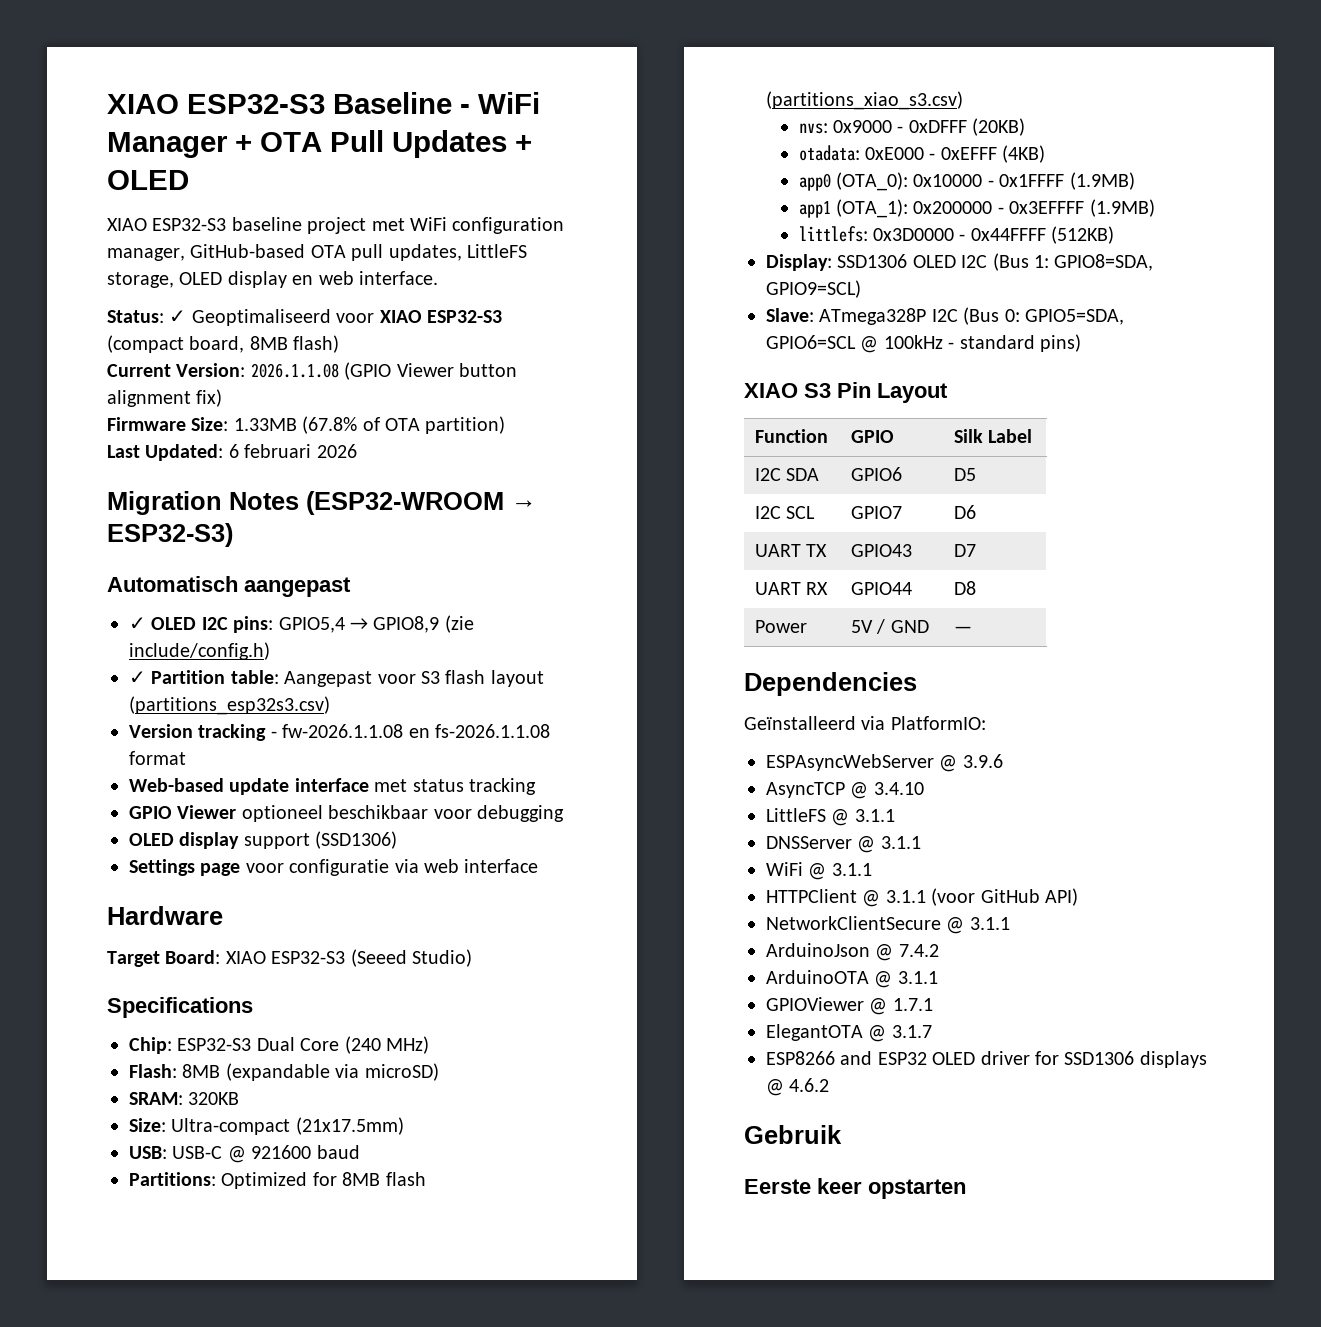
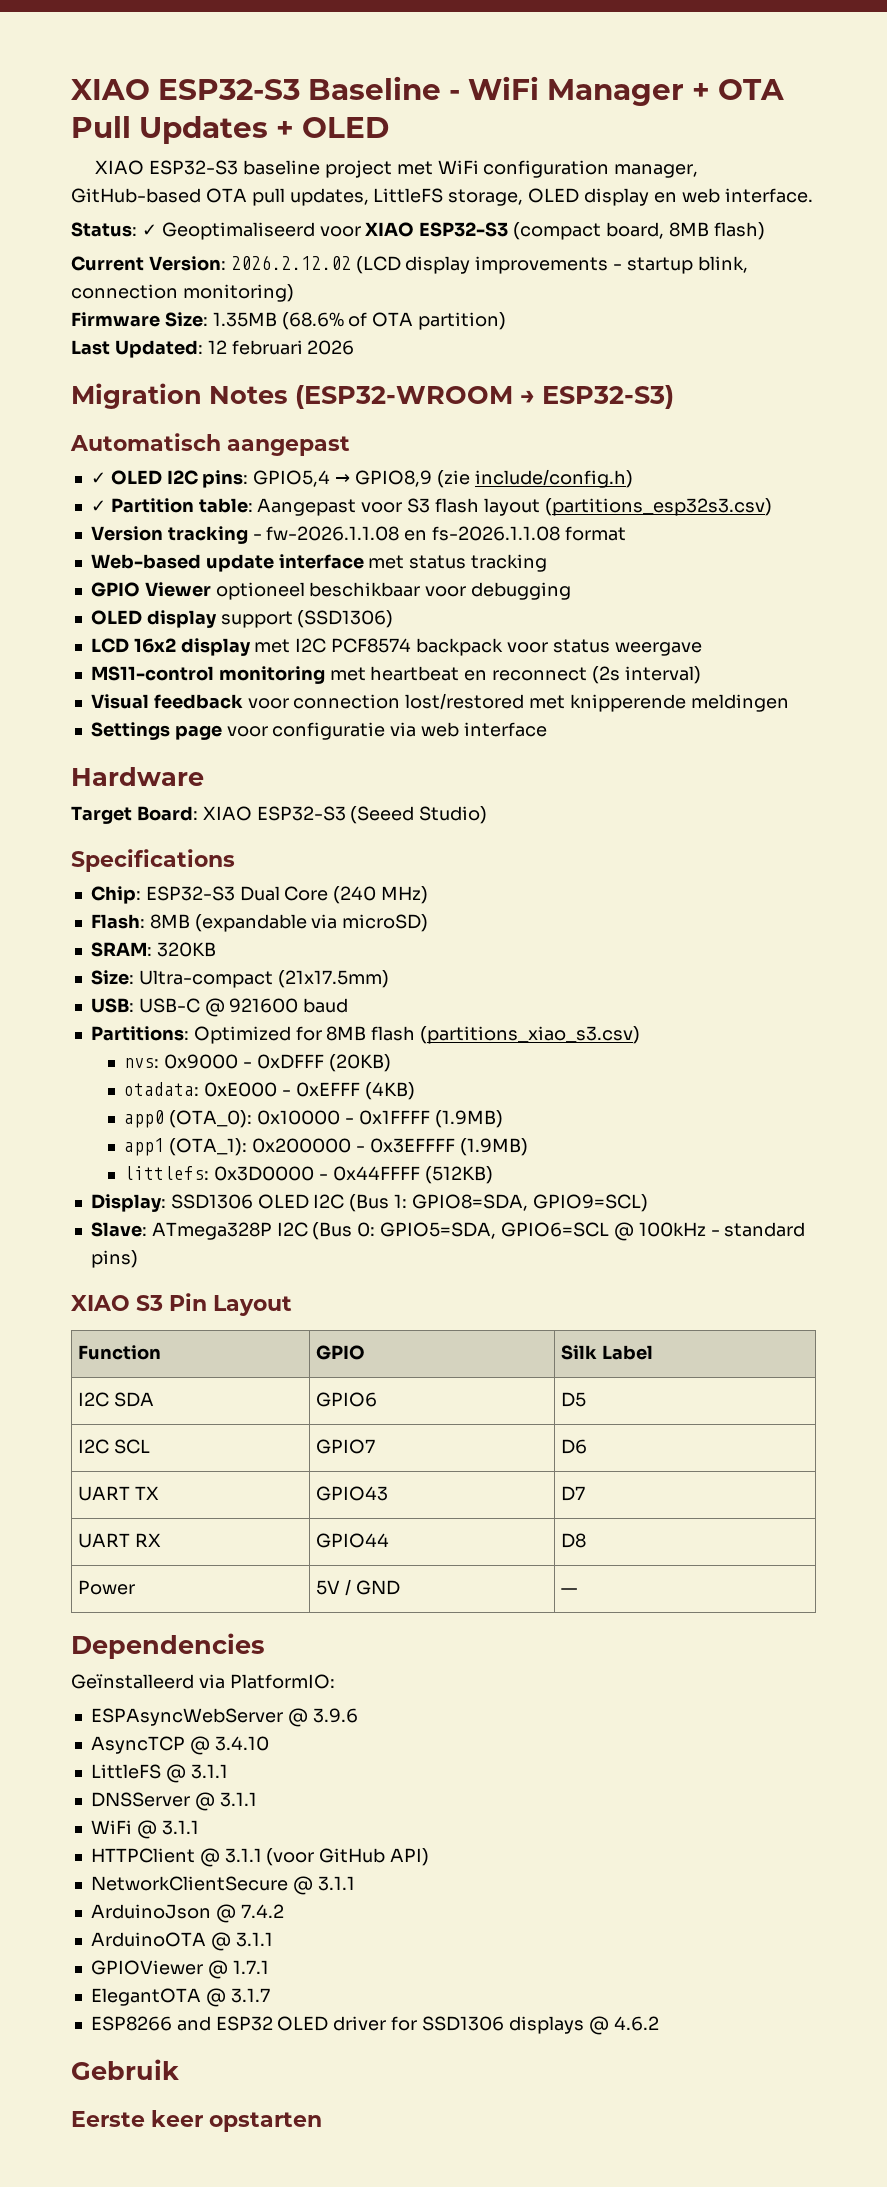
- Current Version: 2026.1.1.08 (GPIO Viewer button alignment fix)
+ Current Version: 2026.2.12.02 (LCD display improvements - startup blink, connection monitoring)
- Firmware Size: 1.33MB (67.8% of OTA partition)
+ Firmware Size: 1.35MB (68.6% of OTA partition)
- Last Updated: 6 februari 2026
+ Last Updated: 12 februari 2026
+ LCD 16x2 display met I2C PCF8574 backpack voor status weergave
+ MS11-control monitoring met heartbeat en reconnect (2s interval)
+ Visual feedback voor connection lost/restored met knipperende meldingen

